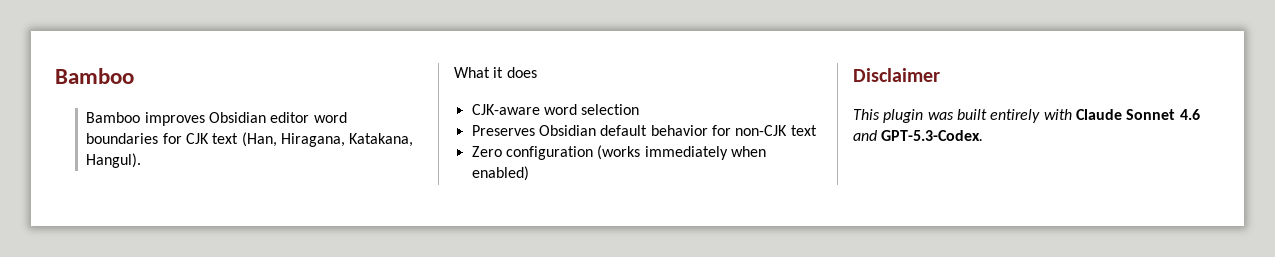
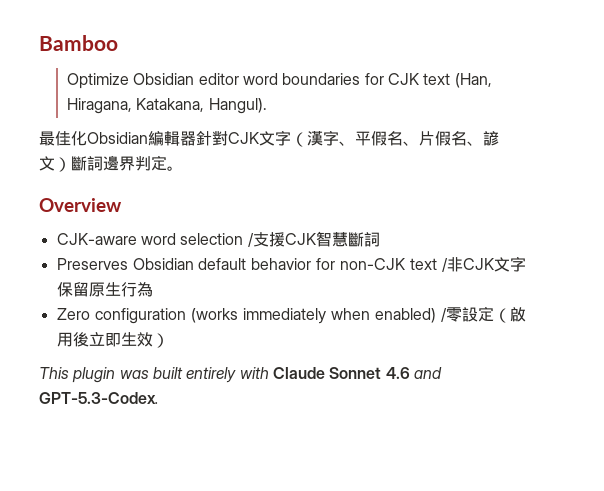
- Bamboo improves Obsidian editor word boundaries for CJK text (Han, Hiragana, Katakana, Hangul).
+ Optimize Obsidian editor word boundaries for CJK text (Han, Hiragana, Katakana, Hangul).
- What it does
- CJK-aware word selection
+ 最佳化Obsidian編輯器針對CJK文字（漢字、平假名、片假名、諺文）斷詞邊界判定。
+ Overview
+ CJK-aware word selection /支援CJK智慧斷詞
- Preserves Obsidian default behavior for non-CJK text
+ Preserves Obsidian default behavior for non-CJK text /非CJK文字保留原生行為
- Zero configuration (works immediately when enabled)
- Disclaimer
+ Zero configuration (works immediately when enabled) /零設定（啟用後立即生效）

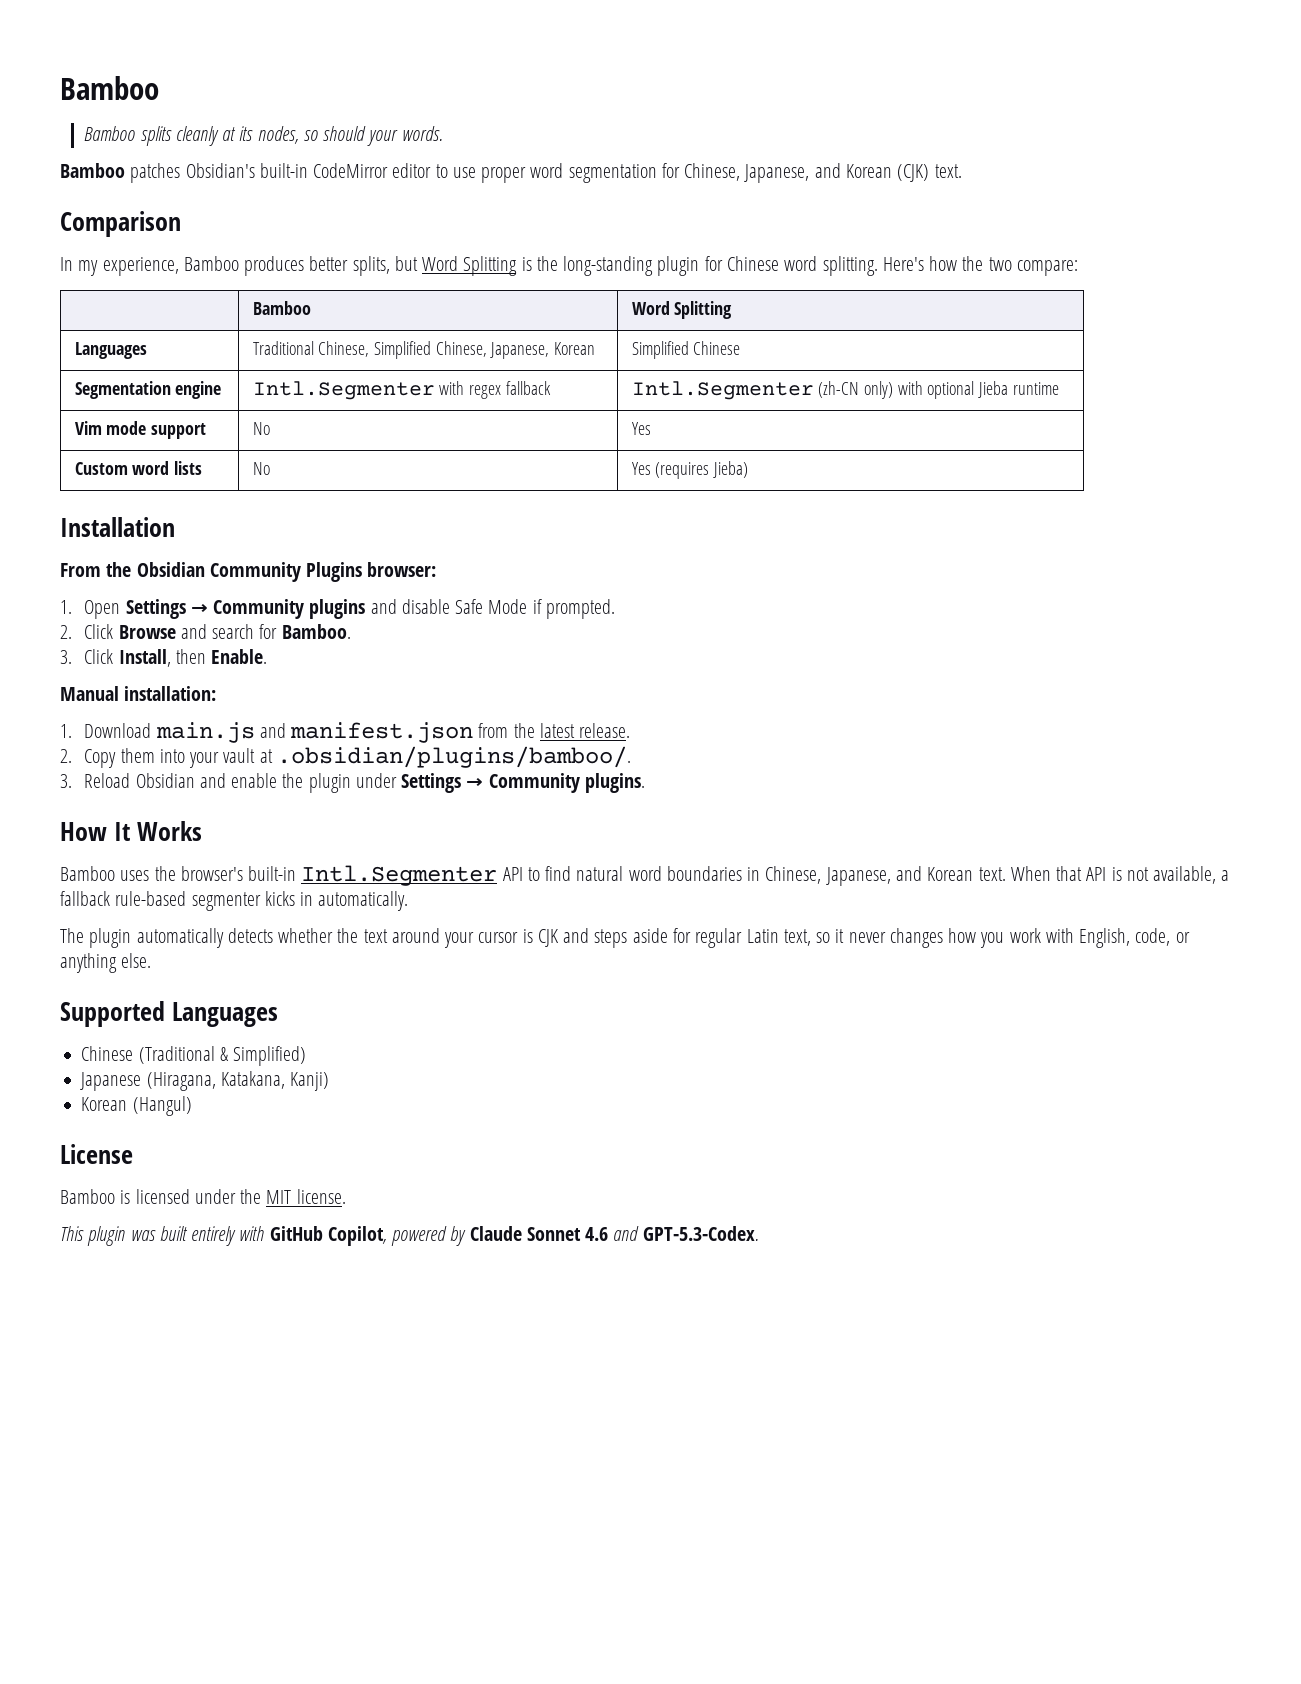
- Optimize Obsidian editor word boundaries for CJK text (Han, Hiragana, Katakana, Hangul).
- 最佳化Obsidian編輯器針對CJK文字（漢字、平假名、片假名、諺文）斷詞邊界判定。
- Overview
- CJK-aware word selection /支援CJK智慧斷詞
- Preserves Obsidian default behavior for non-CJK text /非CJK文字保留原生行為
- Zero configuration (works immediately when enabled) /零設定（啟用後立即生效）
+ Bamboo splits cleanly at its nodes, so should your words.
+ Bamboo patches Obsidian's built-in CodeMirror editor to use proper word segmentation for Chinese, Japanese, and Korean (CJK) text.
+ Comparison
+ In my experience, Bamboo produces better splits, but Word Splitting is the long-standing plugin for Chinese word splitting. Here's how the two compare:
+ | Bamboo | Word Splitting
+ Languages | Traditional Chinese, Simplified Chinese, Japanese, Korean | Simplified Chinese
+ Segmentation engine | Intl.Segmenter with regex fallback | Intl.Segmenter (zh-CN only) with optional Jieba runtime
+ Vim mode support | No | Yes
+ Custom word lists | No | Yes (requires Jieba)
+ Installation
+ From the Obsidian Community Plugins browser:
+ 1. Open Settings → Community plugins and disable Safe Mode if prompted.
+ 2. Click Browse and search for Bamboo.
+ 3. Click Install, then Enable.
+ Manual installation:
+ 1. Download main.js and manifest.json from the latest release.
+ 2. Copy them into your vault at .obsidian/plugins/bamboo/.
+ 3. Reload Obsidian and enable the plugin under Settings → Community plugins.
+ How It Works
+ Bamboo uses the browser's built-in Intl.Segmenter API to find natural word boundaries in Chinese, Japanese, and Korean text. When that API is not available, a fallback rule-based segmenter kicks in automatically.
+ The plugin automatically detects whether the text around your cursor is CJK and steps aside for regular Latin text, so it never changes how you work with English, code, or anything else.
+ Supported Languages
+ Chinese (Traditional & Simplified)
+ Japanese (Hiragana, Katakana, Kanji)
+ Korean (Hangul)
+ License
+ Bamboo is licensed under the MIT license.
- This plugin was built entirely with Claude Sonnet 4.6 and GPT-5.3-Codex.
+ This plugin was built entirely with GitHub Copilot, powered by Claude Sonnet 4.6 and GPT-5.3-Codex.

